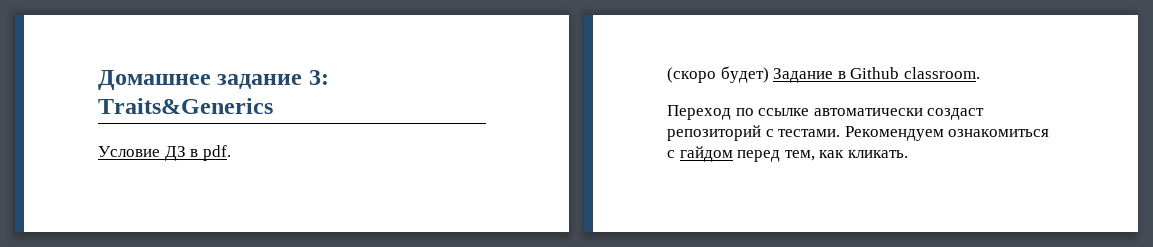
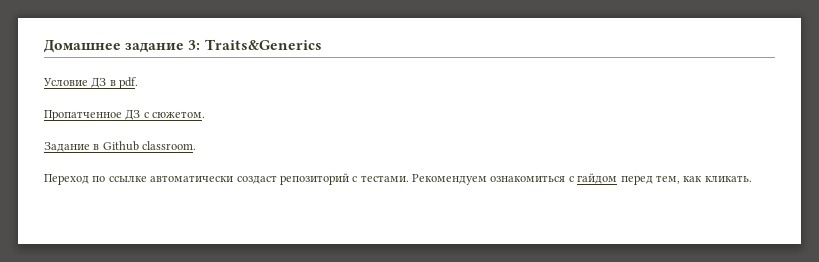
- (скоро будет) Задание в Github classroom.
+ Пропатченное ДЗ с сюжетом.
+ Задание в Github classroom.

